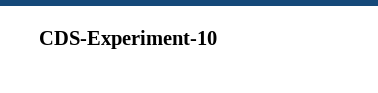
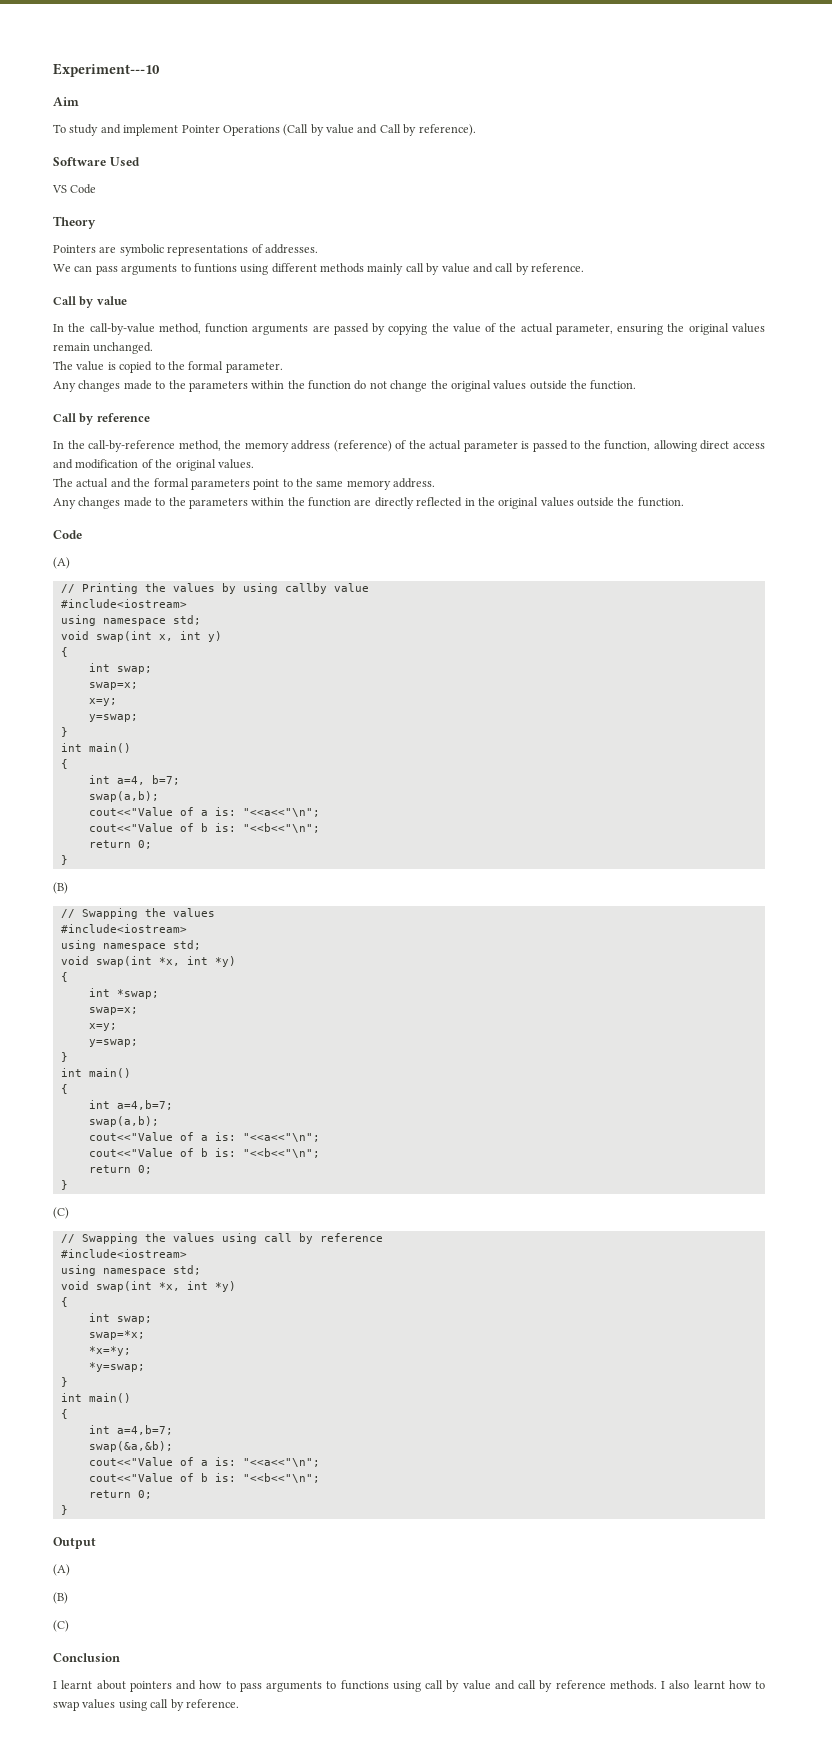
- CDS-Experiment-10
+ Experiment---10
+ Aim
+ To study and implement Pointer Operations (Call by value and Call by reference).
+ Software Used
+ VS Code
+ Theory
+ Pointers are symbolic representations of addresses.
+ We can pass arguments to funtions using different methods mainly call by value and call by reference.
+ Call by value
+ In the call-by-value method, function arguments are passed by copying the value of the actual parameter, ensuring the original values remain unchanged.
+ The value is copied to the formal parameter.
+ Any changes made to the parameters within the function do not change the original values outside the function.
+ Call by reference
+ In the call-by-reference method, the memory address (reference) of the actual parameter is passed to the function, allowing direct access and modification of the original values.
+ The actual and the formal parameters point to the same memory address.
+ Any changes made to the parameters within the function are directly reflected in the original values outside the function.
+ Code
+ (A)
+ // Printing the values by using callby value
+ #include<iostream>
+ using namespace std;
+ void swap(int x, int y)
+ {
+ int swap;
+ swap=x;
+ x=y;
+ y=swap;
+ }
+ int main()
+ {
+ int a=4, b=7;
+ swap(a,b);
+ cout<<"Value of a is: "<<a<<"\n";
+ cout<<"Value of b is: "<<b<<"\n";
+ return 0;
+ }
+ (B)
+ // Swapping the values
+ #include<iostream>
+ using namespace std;
+ void swap(int *x, int *y)
+ {
+ int *swap;
+ swap=x;
+ x=y;
+ y=swap;
+ }
+ int main()
+ {
+ int a=4,b=7;
+ swap(a,b);
+ cout<<"Value of a is: "<<a<<"\n";
+ cout<<"Value of b is: "<<b<<"\n";
+ return 0;
+ }
+ (C)
+ // Swapping the values using call by reference
+ #include<iostream>
+ using namespace std;
+ void swap(int *x, int *y)
+ {
+ int swap;
+ swap=*x;
+ *x=*y;
+ *y=swap;
+ }
+ int main()
+ {
+ int a=4,b=7;
+ swap(&a,&b);
+ cout<<"Value of a is: "<<a<<"\n";
+ cout<<"Value of b is: "<<b<<"\n";
+ return 0;
+ }
+ Output
+ (A)
+ (B)
+ (C)
+ Conclusion
+ I learnt about pointers and how to pass arguments to functions using call by value and call by reference methods. I also learnt how to swap values using call by reference.

